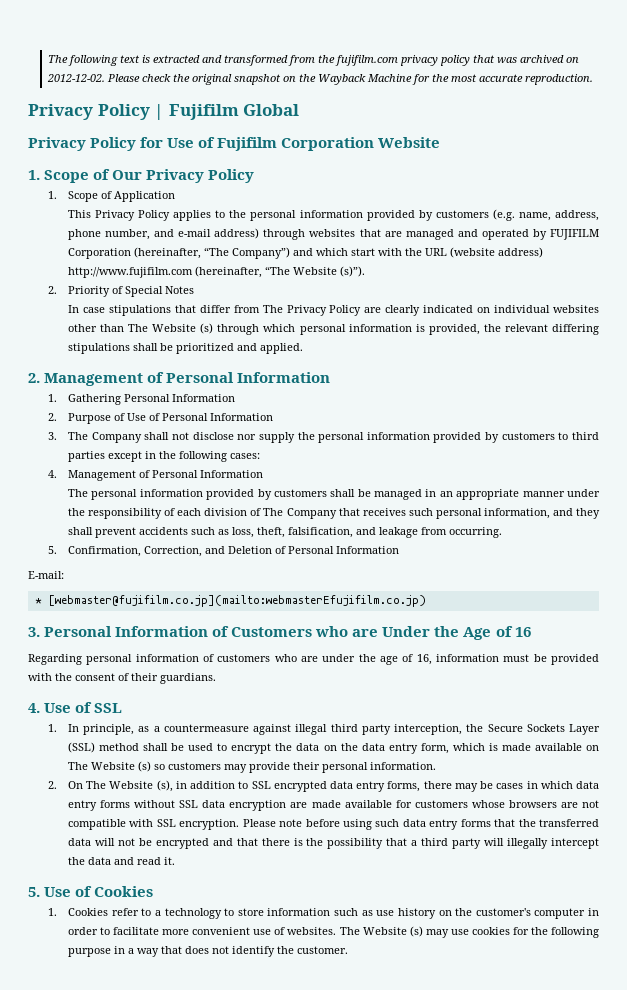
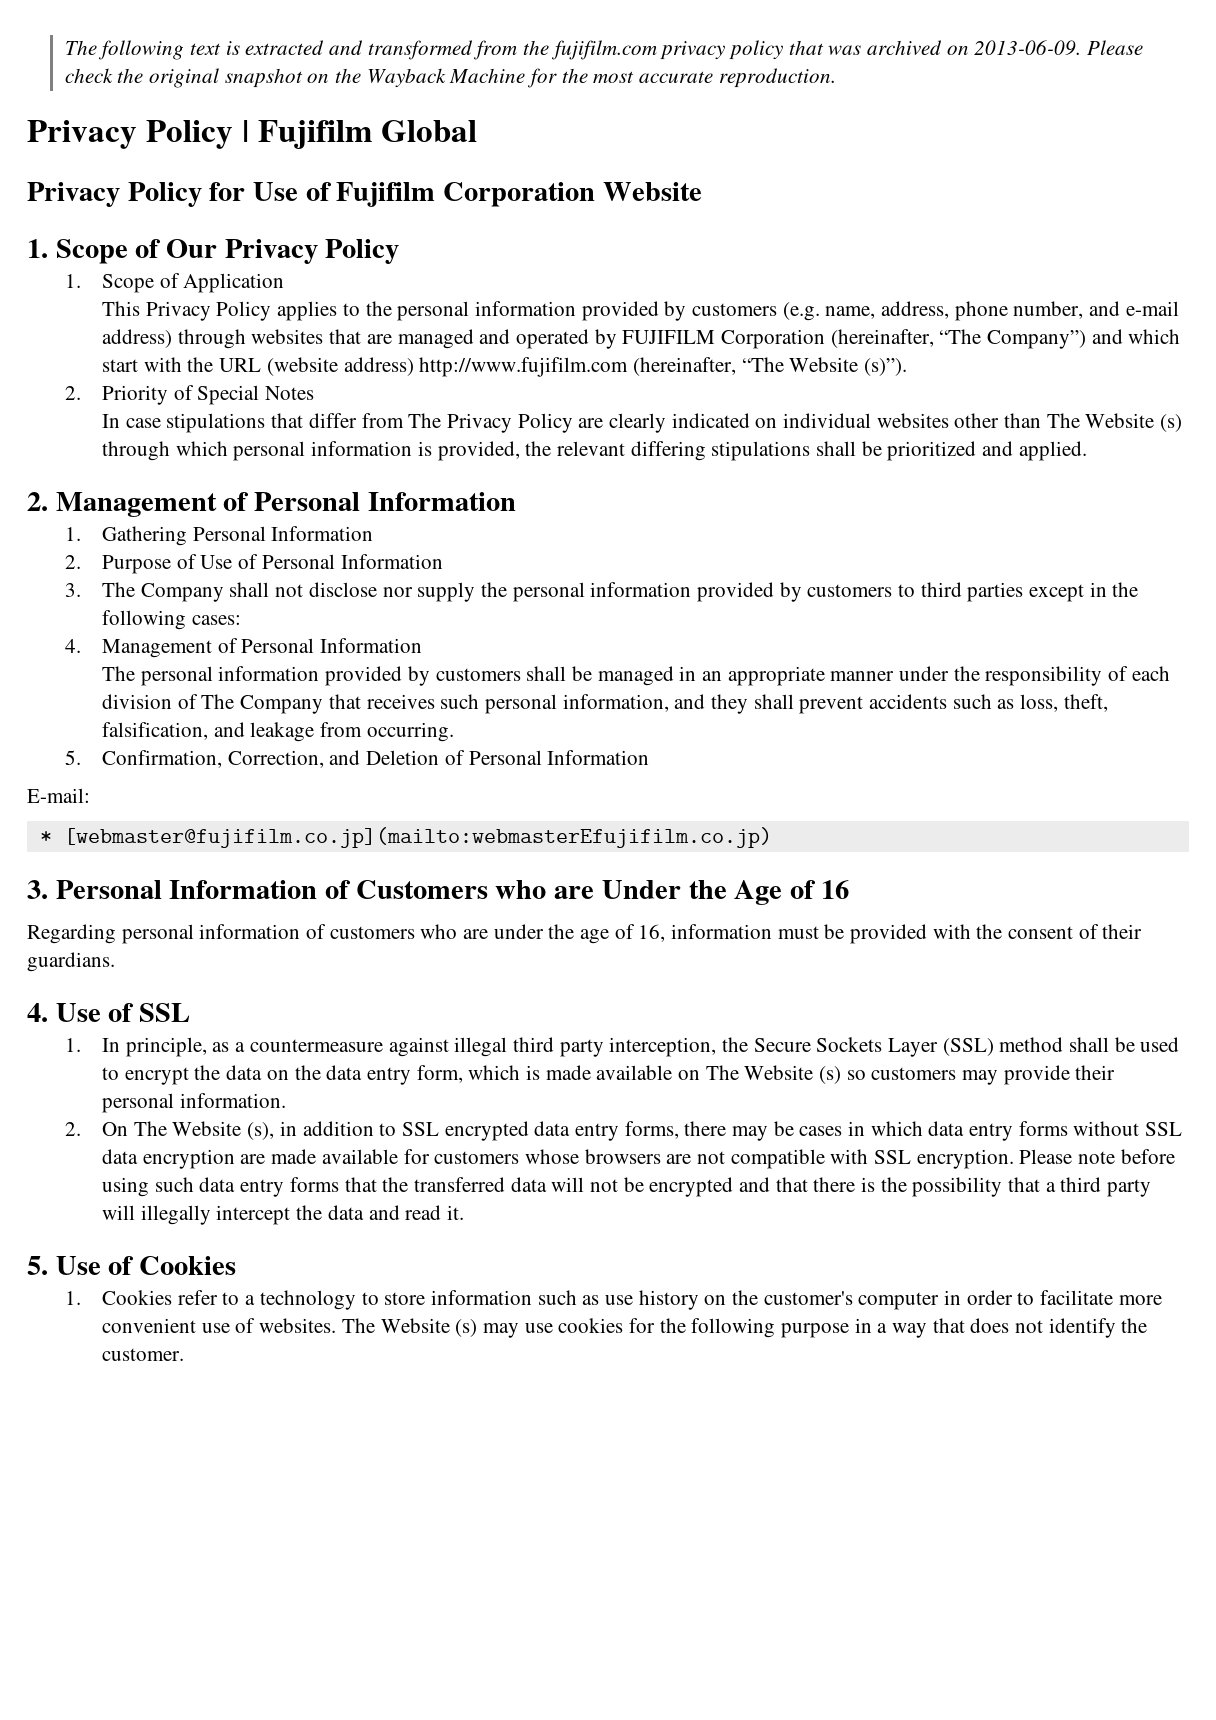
- The following text is extracted and transformed from the fujifilm.com privacy policy that was archived on 2012-12-02.
+ The following text is extracted and transformed from the fujifilm.com privacy policy that was archived on 2013-06-09.

